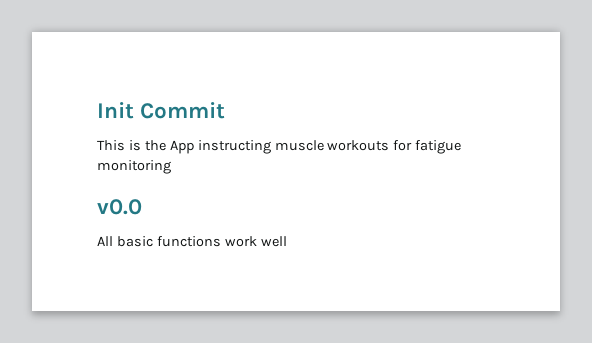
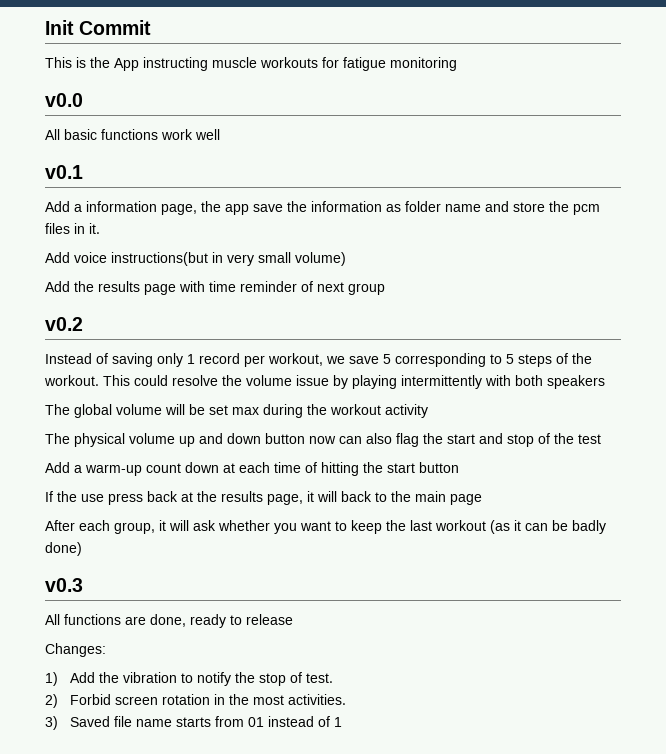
+ v0.1
+ Add a information page, the app save the information as folder name and store the pcm files in it.
+ Add voice instructions(but in very small volume)
+ Add the results page with time reminder of next group
+ v0.2
+ Instead of saving only 1 record per workout, we save 5 corresponding to 5 steps of the workout. This could resolve the volume issue by playing intermittently with both speakers
+ The global volume will be set max during the workout activity
+ The physical volume up and down button now can also flag the start and stop of the test
+ Add a warm-up count down at each time of hitting the start button
+ If the use press back at the results page, it will back to the main page
+ After each group, it will ask whether you want to keep the last workout (as it can be badly done)
+ v0.3
+ All functions are done, ready to release
+ Changes:
+ 1) Add the vibration to notify the stop of test.
+ 2) Forbid screen rotation in the most activities.
+ 3) Saved file name starts from 01 instead of 1

